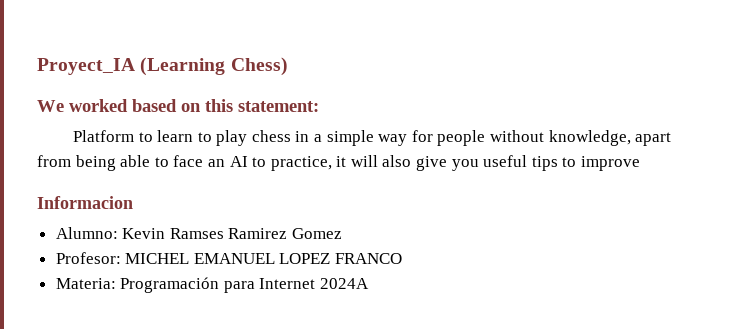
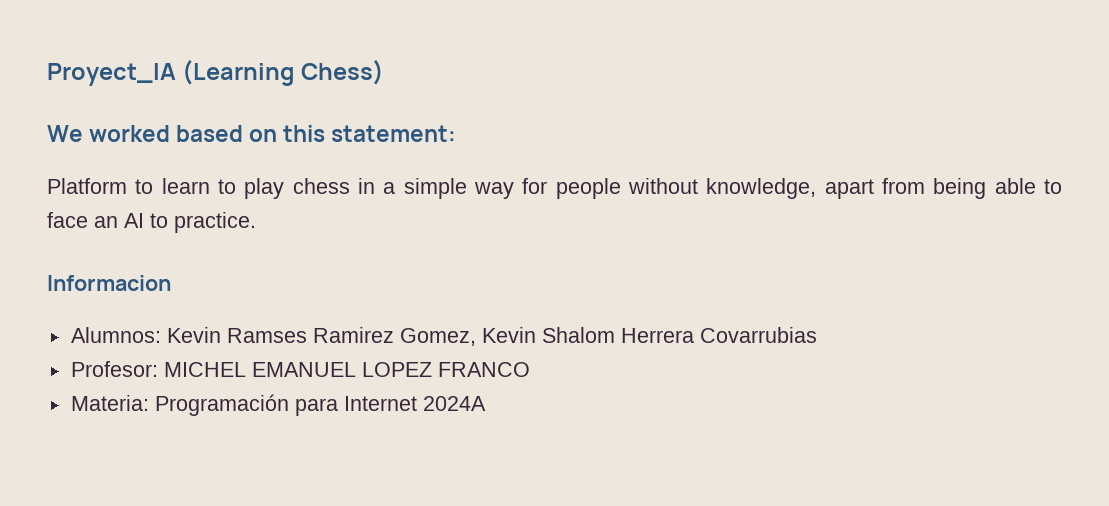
- Platform to learn to play chess in a simple way for people without knowledge, apart from being able to face an AI to practice, it will also give you useful tips to improve
+ Platform to learn to play chess in a simple way for people without knowledge, apart from being able to face an AI to practice.
- Alumno: Kevin Ramses Ramirez Gomez
+ Alumnos: Kevin Ramses Ramirez Gomez, Kevin Shalom Herrera Covarrubias

